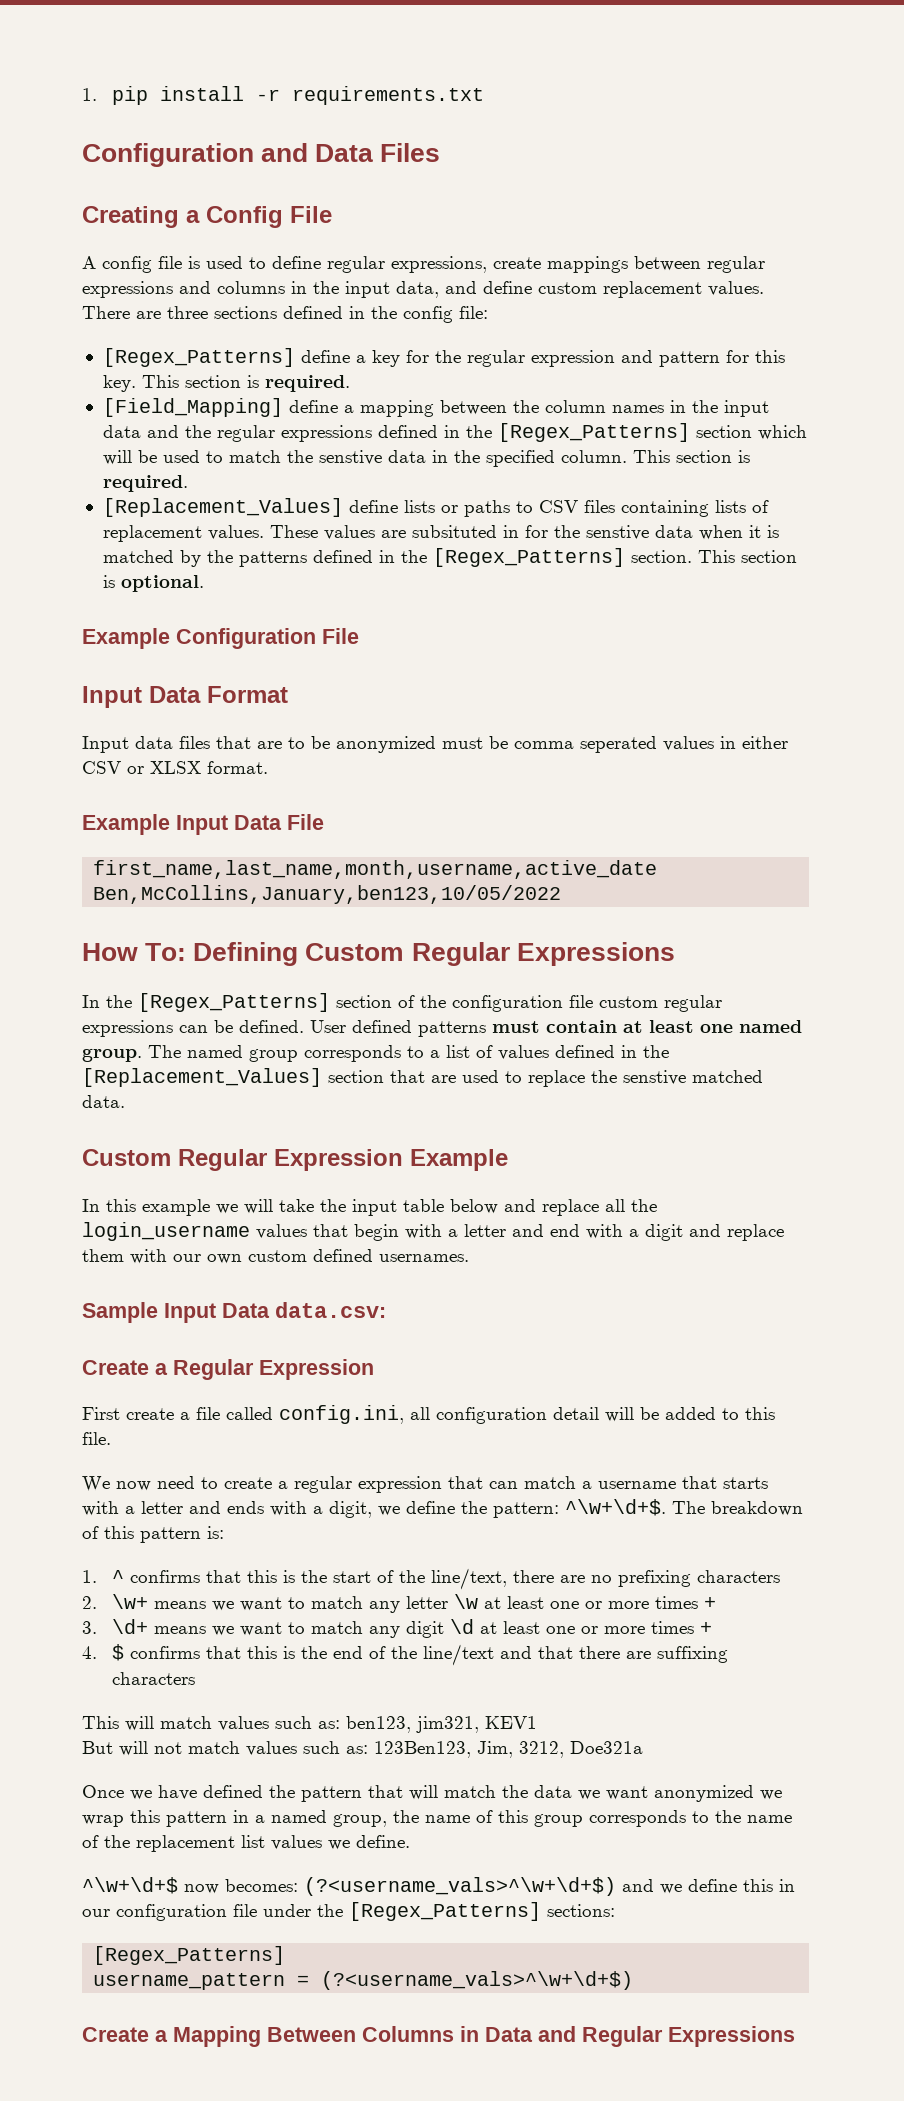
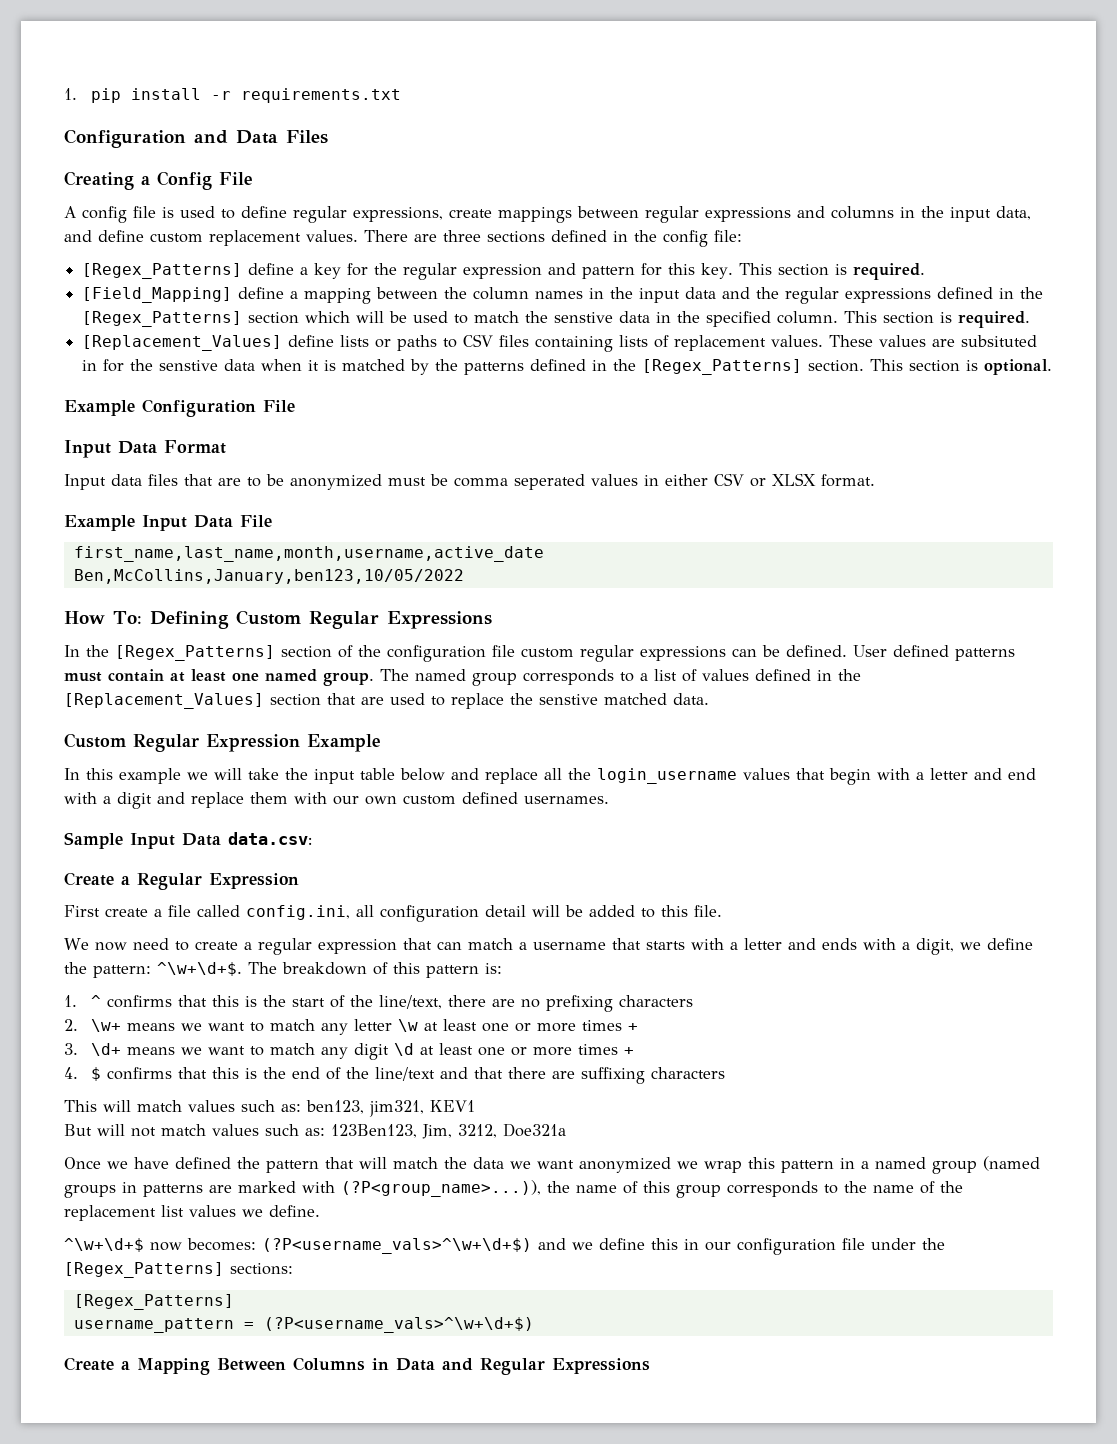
- Once we have defined the pattern that will match the data we want anonymized we wrap this pattern in a named group, the name of this group corresponds to the name of the replacement list values we define.
+ Once we have defined the pattern that will match the data we want anonymized we wrap this pattern in a named group (named groups in patterns are marked with (?P<group_name>...)), the name of this group corresponds to the name of the replacement list values we define.
- ^\w+\d+$ now becomes: (?<username_vals>^\w+\d+$) and we define this in our configuration file under the [Regex_Patterns] sections:
+ ^\w+\d+$ now becomes: (?P<username_vals>^\w+\d+$) and we define this in our configuration file under the [Regex_Patterns] sections:
- username_pattern = (?<username_vals>^\w+\d+$)
+ username_pattern = (?P<username_vals>^\w+\d+$)

